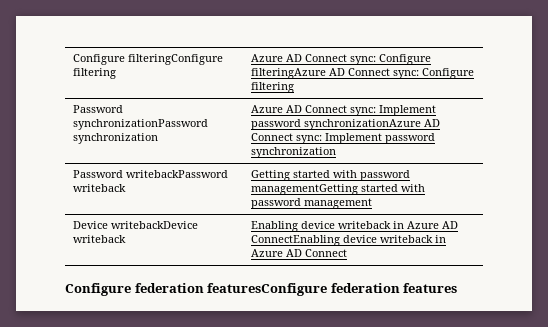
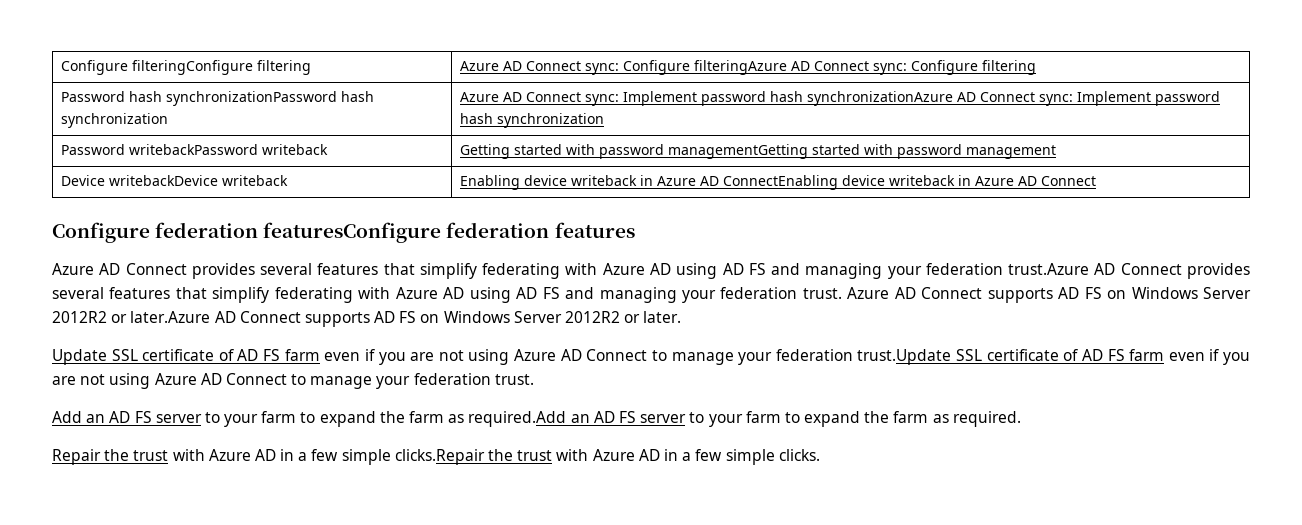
- Password synchronizationPassword synchronization | Azure AD Connect sync: Implement password synchronizationAzure AD Connect sync: Implement password synchronization
+ Password hash synchronizationPassword hash synchronization | Azure AD Connect sync: Implement password hash synchronizationAzure AD Connect sync: Implement password hash synchronization
+ Azure AD Connect provides several features that simplify federating with Azure AD using AD FS and managing your federation trust.Azure AD Connect provides several features that simplify federating with Azure AD using AD FS and managing your federation trust. Azure AD Connect supports AD FS on Windows Server 2012R2 or later.Azure AD Connect supports AD FS on Windows Server 2012R2 or later.
+ Update SSL certificate of AD FS farm even if you are not using Azure AD Connect to manage your federation trust.Update SSL certificate of AD FS farm even if you are not using Azure AD Connect to manage your federation trust.
+ Add an AD FS server to your farm to expand the farm as required.Add an AD FS server to your farm to expand the farm as required.
+ Repair the trust with Azure AD in a few simple clicks.Repair the trust with Azure AD in a few simple clicks.

